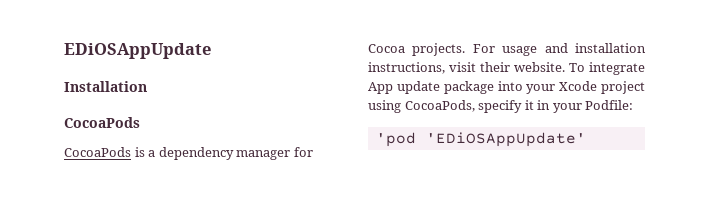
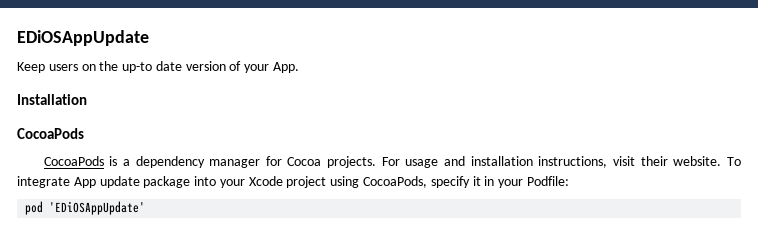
+ Keep users on the up-to date version of your App.
- 'pod 'EDiOSAppUpdate'
+ pod 'EDiOSAppUpdate'

